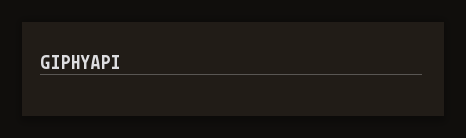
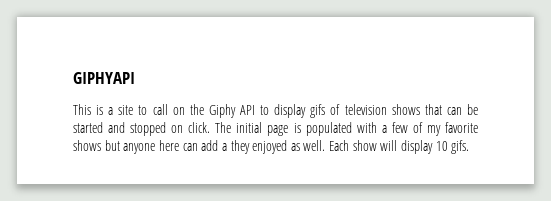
+ This is a site to call on the Giphy API to display gifs of television shows that can be started and stopped on click. The initial page is populated with a few of my favorite shows but anyone here can add a they enjoyed as well. Each show will display 10 gifs.

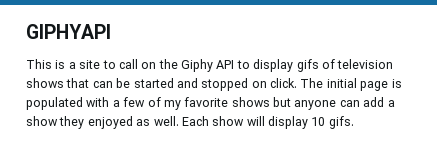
- The initial page is populated with a few of my favorite shows but anyone here can add a they enjoyed as well.
+ The initial page is populated with a few of my favorite shows but anyone can add a show they enjoyed as well.

